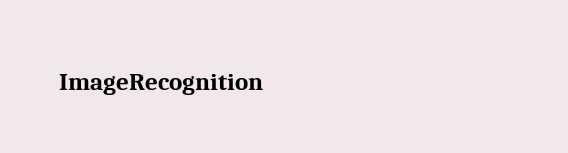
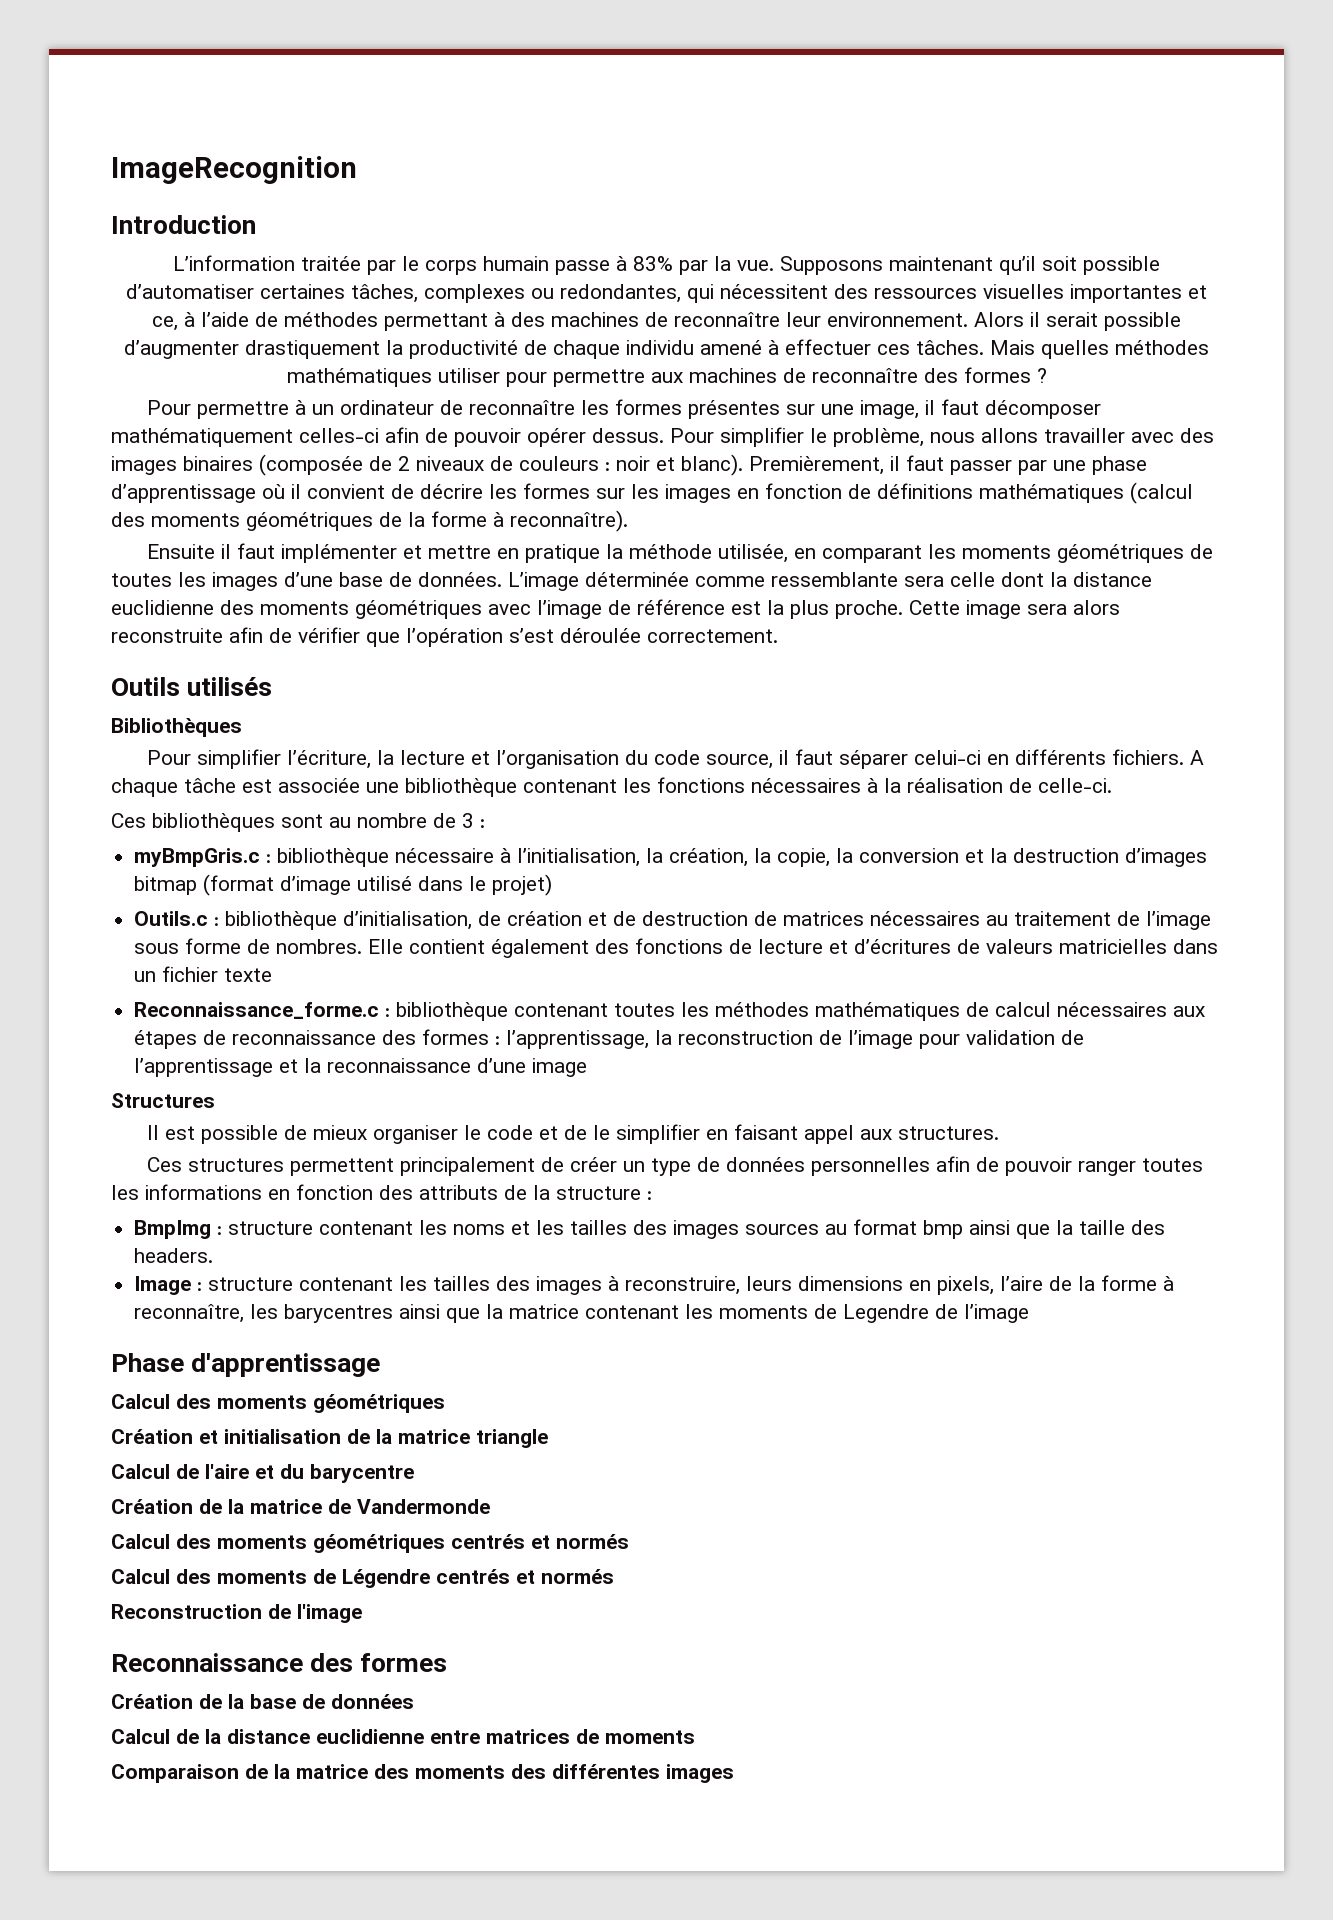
+ Introduction
+ L’information traitée par le corps humain passe à 83% par la vue. Supposons maintenant qu’il soit possible d’automatiser certaines tâches, complexes ou redondantes, qui nécessitent des ressources visuelles importantes et ce, à l’aide de méthodes permettant à des machines de reconnaître leur environnement. Alors il serait possible d’augmenter drastiquement la productivité de chaque individu amené à effectuer ces tâches. Mais quelles méthodes mathématiques utiliser pour permettre aux machines de reconnaître des formes ?
+ Pour permettre à un ordinateur de reconnaître les formes présentes sur une image, il faut décomposer mathématiquement celles-ci afin de pouvoir opérer dessus. Pour simplifier le problème, nous allons travailler avec des images binaires (composée de 2 niveaux de couleurs : noir et blanc). Premièrement, il faut passer par une phase d’apprentissage où il convient de décrire les formes sur les images en fonction de définitions mathématiques (calcul des moments géométriques de la forme à reconnaître).
+ Ensuite il faut implémenter et mettre en pratique la méthode utilisée, en comparant les moments géométriques de toutes les images d’une base de données. L’image déterminée comme ressemblante sera celle dont la distance euclidienne des moments géométriques avec l’image de référence est la plus proche. Cette image sera alors reconstruite afin de vérifier que l’opération s’est déroulée correctement.
+ Outils utilisés
+ Bibliothèques
+ Pour simplifier l’écriture, la lecture et l’organisation du code source, il faut séparer celui-ci en différents fichiers. A chaque tâche est associée une bibliothèque contenant les fonctions nécessaires à la réalisation de celle-ci.
+ Ces bibliothèques sont au nombre de 3 :
+ myBmpGris.c : bibliothèque nécessaire à l’initialisation, la création, la copie, la conversion et la destruction d’images bitmap (format d’image utilisé dans le projet)
+ Outils.c : bibliothèque d’initialisation, de création et de destruction de matrices nécessaires au traitement de l’image sous forme de nombres. Elle contient également des fonctions de lecture et d’écritures de valeurs matricielles dans un fichier texte
+ Reconnaissance_forme.c : bibliothèque contenant toutes les méthodes mathématiques de calcul nécessaires aux étapes de reconnaissance des formes : l’apprentissage, la reconstruction de l’image pour validation de l’apprentissage et la reconnaissance d’une image
+ Structures
+ Il est possible de mieux organiser le code et de le simplifier en faisant appel aux structures.
+ Ces structures permettent principalement de créer un type de données personnelles afin de pouvoir ranger toutes les informations en fonction des attributs de la structure :
+ BmpImg : structure contenant les noms et les tailles des images sources au format bmp ainsi que la taille des headers.
+ Image : structure contenant les tailles des images à reconstruire, leurs dimensions en pixels, l’aire de la forme à reconnaître, les barycentres ainsi que la matrice contenant les moments de Legendre de l’image
+ Phase d'apprentissage
+ Calcul des moments géométriques
+ Création et initialisation de la matrice triangle
+ Calcul de l'aire et du barycentre
+ Création de la matrice de Vandermonde
+ Calcul des moments géométriques centrés et normés
+ Calcul des moments de Légendre centrés et normés
+ Reconstruction de l'image
+ Reconnaissance des formes
+ Création de la base de données
+ Calcul de la distance euclidienne entre matrices de moments
+ Comparaison de la matrice des moments des différentes images

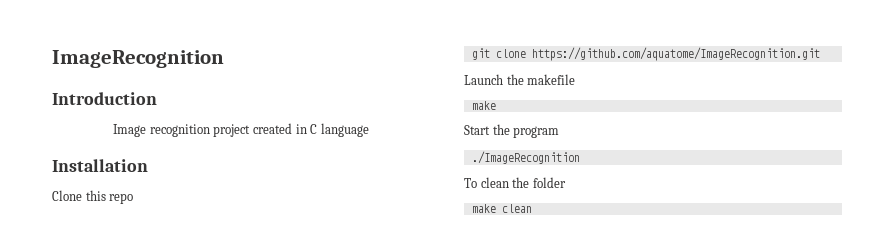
- L’information traitée par le corps humain passe à 83% par la vue. Supposons maintenant qu’il soit possible d’automatiser certaines tâches, complexes ou redondantes, qui nécessitent des ressources visuelles importantes et ce, à l’aide de méthodes permettant à des machines de reconnaître leur environnement. Alors il serait possible d’augmenter drastiquement la productivité de chaque individu amené à effectuer ces tâches. Mais quelles méthodes mathématiques utiliser pour permettre aux machines de reconnaître des formes ?
- Pour permettre à un ordinateur de reconnaître les formes présentes sur une image, il faut décomposer mathématiquement celles-ci afin de pouvoir opérer dessus. Pour simplifier le problème, nous allons travailler avec des images binaires (composée de 2 niveaux de couleurs : noir et blanc). Premièrement, il faut passer par une phase d’apprentissage où il convient de décrire les formes sur les images en fonction de définitions mathématiques (calcul des moments géométriques de la forme à reconnaître).
- Ensuite il faut implémenter et mettre en pratique la méthode utilisée, en comparant les moments géométriques de toutes les images d’une base de données. L’image déterminée comme ressemblante sera celle dont la distance euclidienne des moments géométriques avec l’image de référence est la plus proche. Cette image sera alors reconstruite afin de vérifier que l’opération s’est déroulée correctement.
- Outils utilisés
- Bibliothèques
- Pour simplifier l’écriture, la lecture et l’organisation du code source, il faut séparer celui-ci en différents fichiers. A chaque tâche est associée une bibliothèque contenant les fonctions nécessaires à la réalisation de celle-ci.
- Ces bibliothèques sont au nombre de 3 :
- myBmpGris.c : bibliothèque nécessaire à l’initialisation, la création, la copie, la conversion et la destruction d’images bitmap (format d’image utilisé dans le projet)
- Outils.c : bibliothèque d’initialisation, de création et de destruction de matrices nécessaires au traitement de l’image sous forme de nombres. Elle contient également des fonctions de lecture et d’écritures de valeurs matricielles dans un fichier texte
- Reconnaissance_forme.c : bibliothèque contenant toutes les méthodes mathématiques de calcul nécessaires aux étapes de reconnaissance des formes : l’apprentissage, la reconstruction de l’image pour validation de l’apprentissage et la reconnaissance d’une image
- Structures
- Il est possible de mieux organiser le code et de le simplifier en faisant appel aux structures.
- Ces structures permettent principalement de créer un type de données personnelles afin de pouvoir ranger toutes les informations en fonction des attributs de la structure :
- BmpImg : structure contenant les noms et les tailles des images sources au format bmp ainsi que la taille des headers.
- Image : structure contenant les tailles des images à reconstruire, leurs dimensions en pixels, l’aire de la forme à reconnaître, les barycentres ainsi que la matrice contenant les moments de Legendre de l’image
- Phase d'apprentissage
- Calcul des moments géométriques
- Création et initialisation de la matrice triangle
- Calcul de l'aire et du barycentre
- Création de la matrice de Vandermonde
- Calcul des moments géométriques centrés et normés
- Calcul des moments de Légendre centrés et normés
- Reconstruction de l'image
- Reconnaissance des formes
- Création de la base de données
- Calcul de la distance euclidienne entre matrices de moments
- Comparaison de la matrice des moments des différentes images
+ Image recognition project created in C language
+ Installation
+ Clone this repo
+ git clone https://github.com/aquatome/ImageRecognition.git
+ Launch the makefile
+ make
+ Start the program
+ ./ImageRecognition
+ To clean the folder
+ make clean

